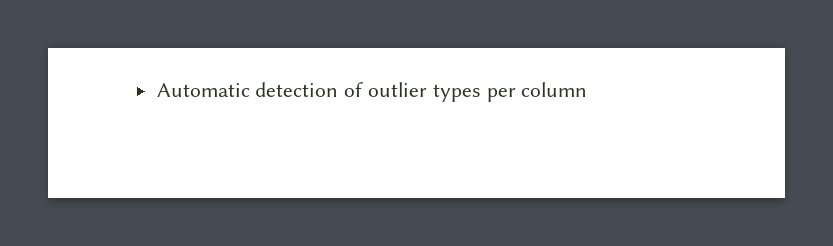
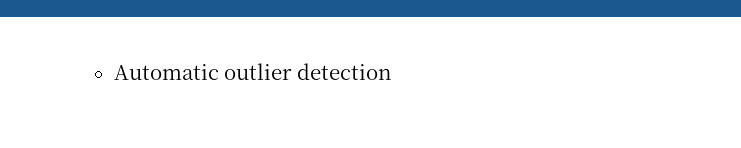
- Automatic detection of outlier types per column
+ Automatic outlier detection

